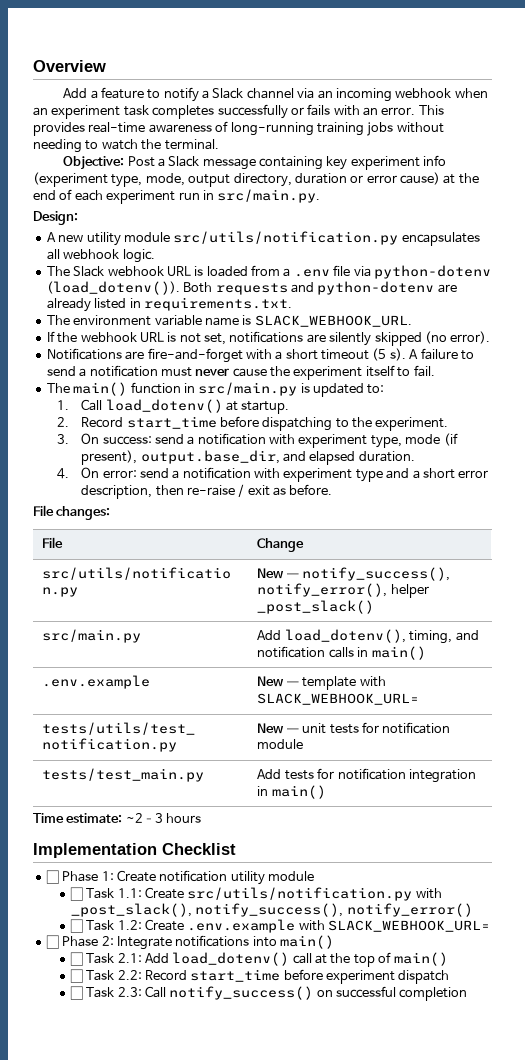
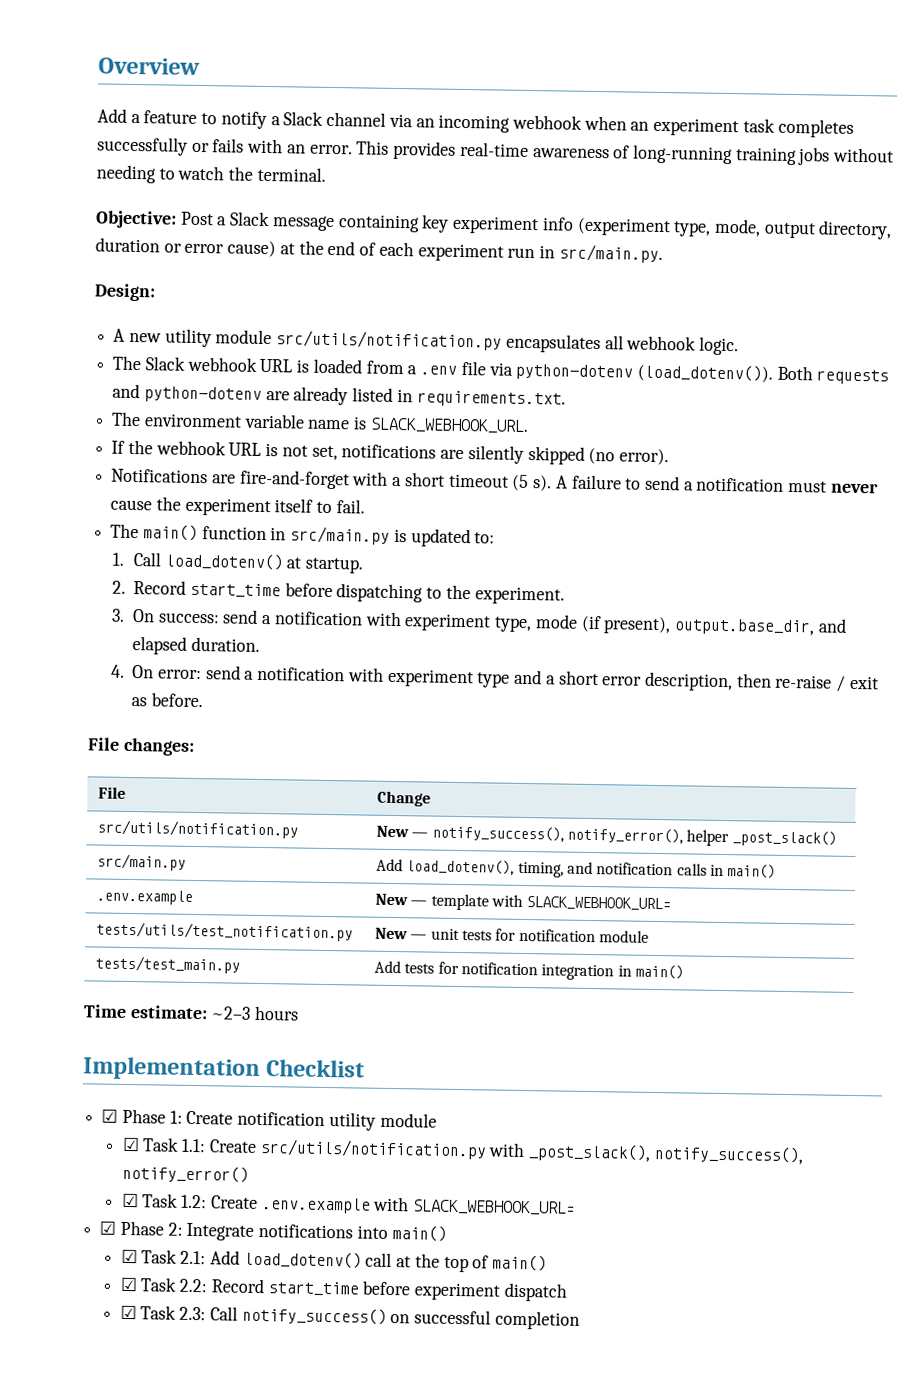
- ☐ Phase 1: Create notification utility module
+ ☑ Phase 1: Create notification utility module
- ☐ Task 1.1: Create src/utils/notification.py with _post_slack(), notify_success(), notify_error()
+ ☑ Task 1.1: Create src/utils/notification.py with _post_slack(), notify_success(), notify_error()
- ☐ Task 1.2: Create .env.example with SLACK_WEBHOOK_URL=
+ ☑ Task 1.2: Create .env.example with SLACK_WEBHOOK_URL=
- ☐ Phase 2: Integrate notifications into main()
+ ☑ Phase 2: Integrate notifications into main()
- ☐ Task 2.1: Add load_dotenv() call at the top of main()
+ ☑ Task 2.1: Add load_dotenv() call at the top of main()
- ☐ Task 2.2: Record start_time before experiment dispatch
+ ☑ Task 2.2: Record start_time before experiment dispatch
- ☐ Task 2.3: Call notify_success() on successful completion
+ ☑ Task 2.3: Call notify_success() on successful completion

